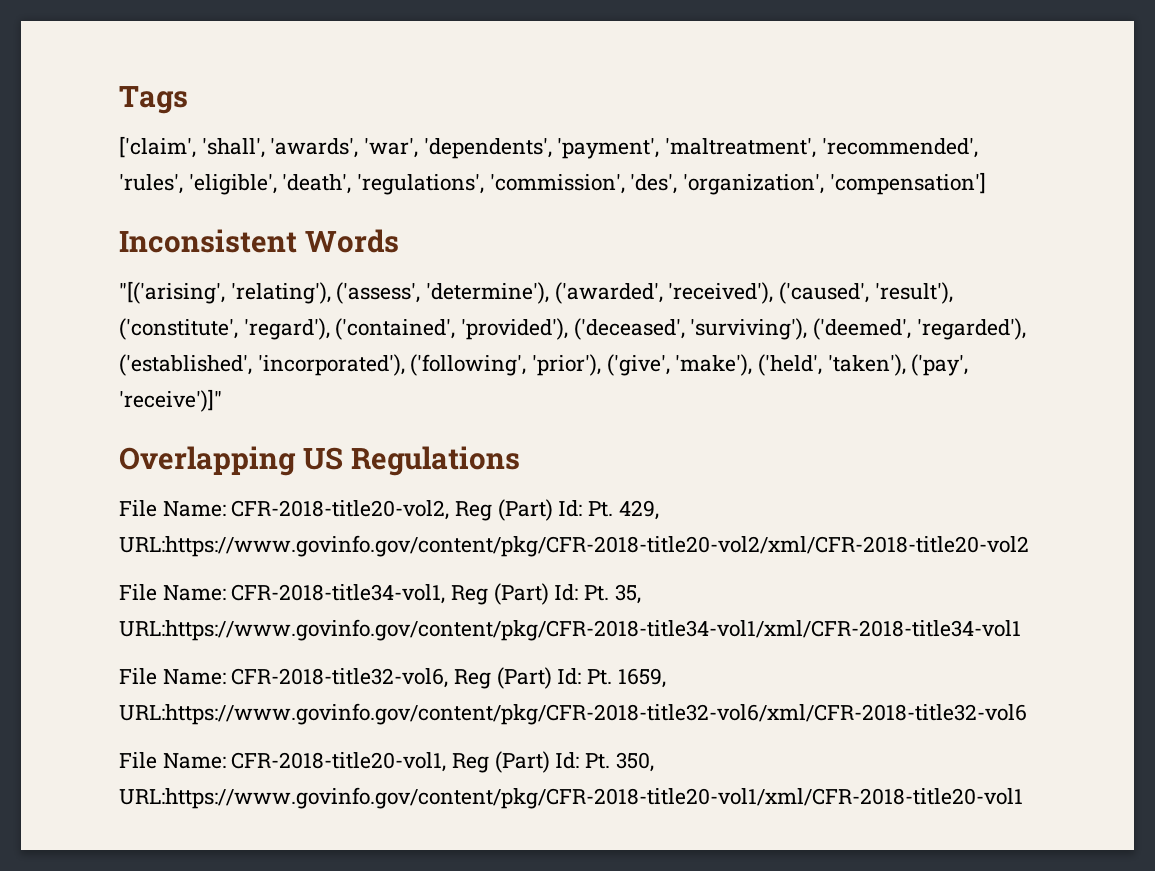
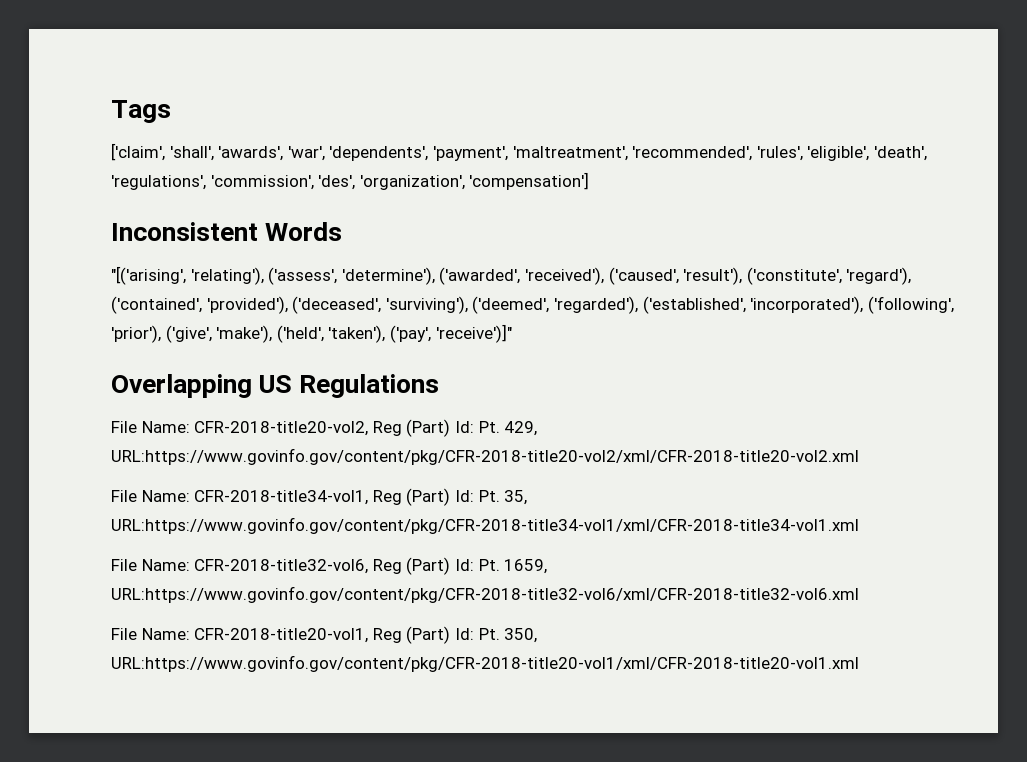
- File Name: CFR-2018-title20-vol2, Reg (Part) Id: Pt. 429, URL:https://www.govinfo.gov/content/pkg/CFR-2018-title20-vol2/xml/CFR-2018-title20-vol2
+ File Name: CFR-2018-title20-vol2, Reg (Part) Id: Pt. 429, URL:https://www.govinfo.gov/content/pkg/CFR-2018-title20-vol2/xml/CFR-2018-title20-vol2.xml
- File Name: CFR-2018-title34-vol1, Reg (Part) Id: Pt. 35, URL:https://www.govinfo.gov/content/pkg/CFR-2018-title34-vol1/xml/CFR-2018-title34-vol1
+ File Name: CFR-2018-title34-vol1, Reg (Part) Id: Pt. 35, URL:https://www.govinfo.gov/content/pkg/CFR-2018-title34-vol1/xml/CFR-2018-title34-vol1.xml
- File Name: CFR-2018-title32-vol6, Reg (Part) Id: Pt. 1659, URL:https://www.govinfo.gov/content/pkg/CFR-2018-title32-vol6/xml/CFR-2018-title32-vol6
+ File Name: CFR-2018-title32-vol6, Reg (Part) Id: Pt. 1659, URL:https://www.govinfo.gov/content/pkg/CFR-2018-title32-vol6/xml/CFR-2018-title32-vol6.xml
- File Name: CFR-2018-title20-vol1, Reg (Part) Id: Pt. 350, URL:https://www.govinfo.gov/content/pkg/CFR-2018-title20-vol1/xml/CFR-2018-title20-vol1
+ File Name: CFR-2018-title20-vol1, Reg (Part) Id: Pt. 350, URL:https://www.govinfo.gov/content/pkg/CFR-2018-title20-vol1/xml/CFR-2018-title20-vol1.xml

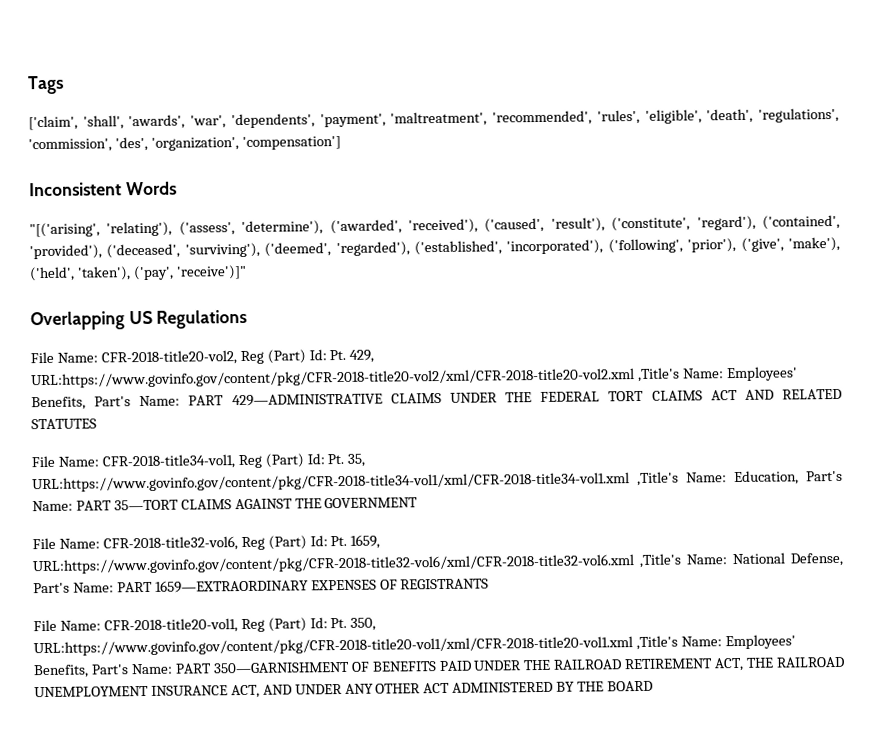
- File Name: CFR-2018-title20-vol2, Reg (Part) Id: Pt. 429, URL:https://www.govinfo.gov/content/pkg/CFR-2018-title20-vol2/xml/CFR-2018-title20-vol2.xml
+ File Name: CFR-2018-title20-vol2, Reg (Part) Id: Pt. 429, URL:https://www.govinfo.gov/content/pkg/CFR-2018-title20-vol2/xml/CFR-2018-title20-vol2.xml ,Title's Name: Employees' Benefits, Part's Name: PART 429—ADMINISTRATIVE CLAIMS UNDER THE FEDERAL TORT CLAIMS ACT AND RELATED STATUTES
- File Name: CFR-2018-title34-vol1, Reg (Part) Id: Pt. 35, URL:https://www.govinfo.gov/content/pkg/CFR-2018-title34-vol1/xml/CFR-2018-title34-vol1.xml
+ File Name: CFR-2018-title34-vol1, Reg (Part) Id: Pt. 35, URL:https://www.govinfo.gov/content/pkg/CFR-2018-title34-vol1/xml/CFR-2018-title34-vol1.xml ,Title's Name: Education, Part's Name: PART 35—TORT CLAIMS AGAINST THE GOVERNMENT
- File Name: CFR-2018-title32-vol6, Reg (Part) Id: Pt. 1659, URL:https://www.govinfo.gov/content/pkg/CFR-2018-title32-vol6/xml/CFR-2018-title32-vol6.xml
+ File Name: CFR-2018-title32-vol6, Reg (Part) Id: Pt. 1659, URL:https://www.govinfo.gov/content/pkg/CFR-2018-title32-vol6/xml/CFR-2018-title32-vol6.xml ,Title's Name: National Defense, Part's Name: PART 1659—EXTRAORDINARY EXPENSES OF REGISTRANTS
- File Name: CFR-2018-title20-vol1, Reg (Part) Id: Pt. 350, URL:https://www.govinfo.gov/content/pkg/CFR-2018-title20-vol1/xml/CFR-2018-title20-vol1.xml
+ File Name: CFR-2018-title20-vol1, Reg (Part) Id: Pt. 350, URL:https://www.govinfo.gov/content/pkg/CFR-2018-title20-vol1/xml/CFR-2018-title20-vol1.xml ,Title's Name: Employees' Benefits, Part's Name: PART 350—GARNISHMENT OF BENEFITS PAID UNDER THE RAILROAD RETIREMENT ACT, THE RAILROAD UNEMPLOYMENT INSURANCE ACT, AND UNDER ANY OTHER ACT ADMINISTERED BY THE BOARD

